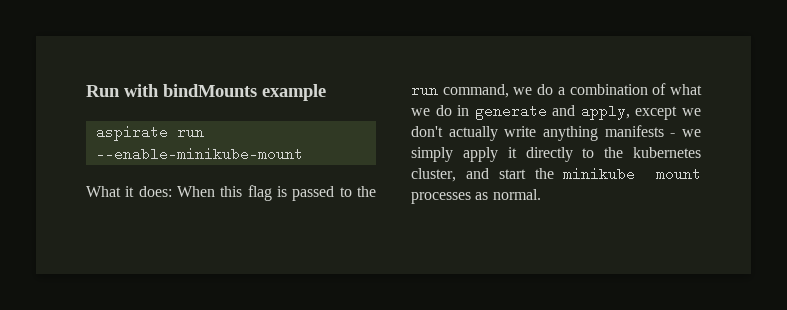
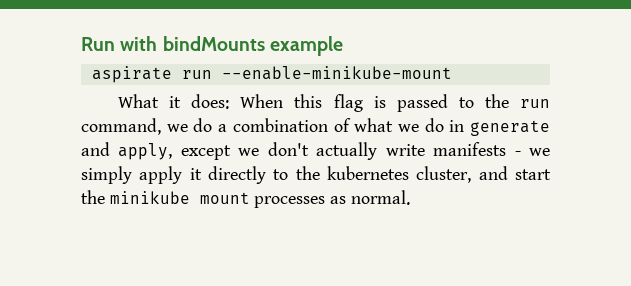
- What it does: When this flag is passed to the run command, we do a combination of what we do in generate and apply, except we don't actually write anything manifests - we simply apply it directly to the kubernetes cluster, and start the minikube mount processes as normal.
+ What it does: When this flag is passed to the run command, we do a combination of what we do in generate and apply, except we don't actually write manifests - we simply apply it directly to the kubernetes cluster, and start the minikube mount processes as normal.

